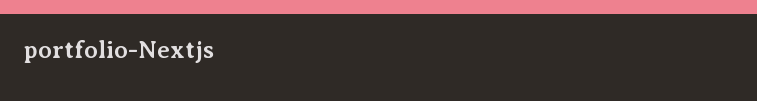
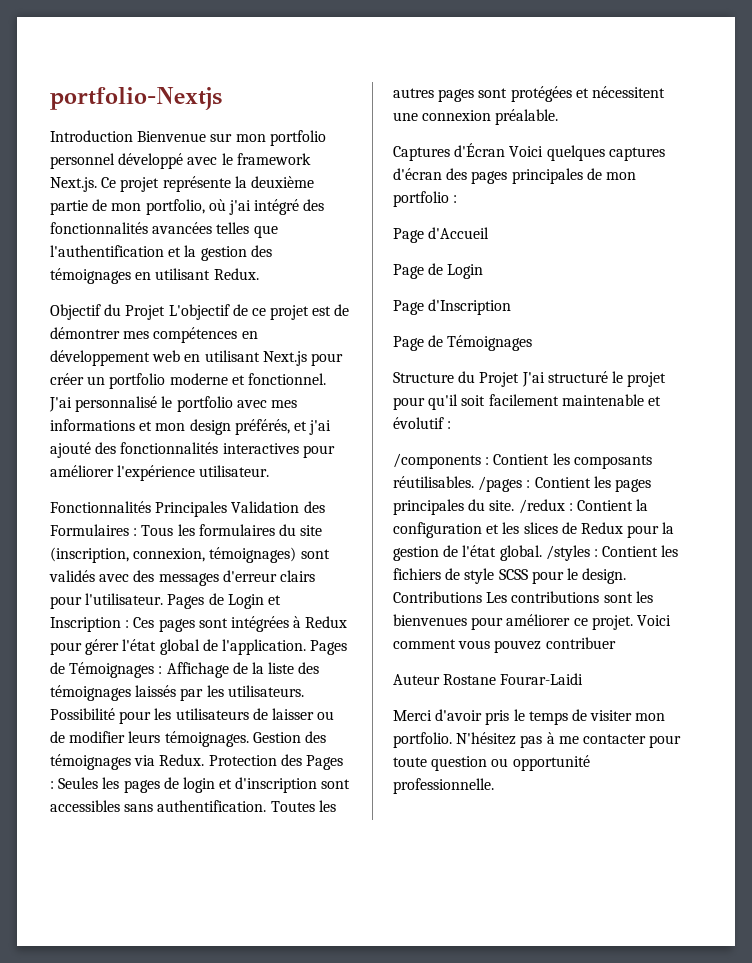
+ Introduction Bienvenue sur mon portfolio personnel développé avec le framework Next.js. Ce projet représente la deuxième partie de mon portfolio, où j'ai intégré des fonctionnalités avancées telles que l'authentification et la gestion des témoignages en utilisant Redux.
+ Objectif du Projet L'objectif de ce projet est de démontrer mes compétences en développement web en utilisant Next.js pour créer un portfolio moderne et fonctionnel. J'ai personnalisé le portfolio avec mes informations et mon design préférés, et j'ai ajouté des fonctionnalités interactives pour améliorer l'expérience utilisateur.
+ Fonctionnalités Principales Validation des Formulaires : Tous les formulaires du site (inscription, connexion, témoignages) sont validés avec des messages d'erreur clairs pour l'utilisateur. Pages de Login et Inscription : Ces pages sont intégrées à Redux pour gérer l'état global de l'application. Pages de Témoignages : Affichage de la liste des témoignages laissés par les utilisateurs. Possibilité pour les utilisateurs de laisser ou de modifier leurs témoignages. Gestion des témoignages via Redux. Protection des Pages : Seules les pages de login et d'inscription sont accessibles sans authentification. Toutes les autres pages sont protégées et nécessitent une connexion préalable.
+ Captures d'Écran Voici quelques captures d'écran des pages principales de mon portfolio :
+ Page d'Accueil
+ Page de Login
+ Page d'Inscription
+ Page de Témoignages
+ Structure du Projet J'ai structuré le projet pour qu'il soit facilement maintenable et évolutif :
+ /components : Contient les composants réutilisables. /pages : Contient les pages principales du site. /redux : Contient la configuration et les slices de Redux pour la gestion de l'état global. /styles : Contient les fichiers de style SCSS pour le design. Contributions Les contributions sont les bienvenues pour améliorer ce projet. Voici comment vous pouvez contribuer
+ Auteur Rostane Fourar-Laidi
+ Merci d'avoir pris le temps de visiter mon portfolio. N'hésitez pas à me contacter pour toute question ou opportunité professionnelle.

